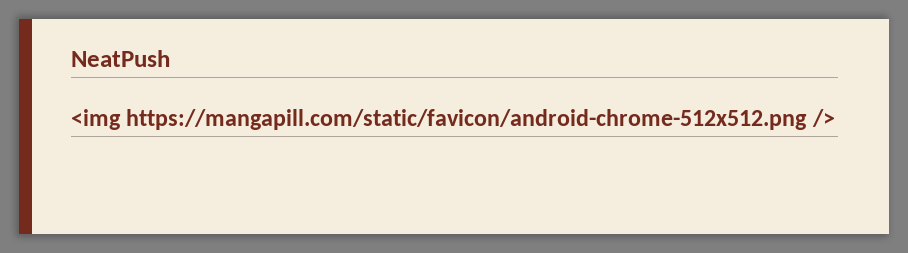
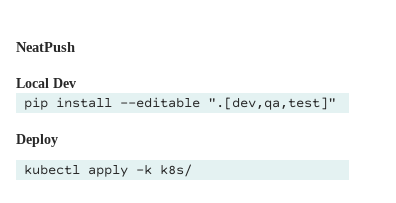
- <img https://mangapill.com/static/favicon/android-chrome-512x512.png />
+ Local Dev
+ pip install --editable ".[dev,qa,test]"
+ Deploy
+ kubectl apply -k k8s/

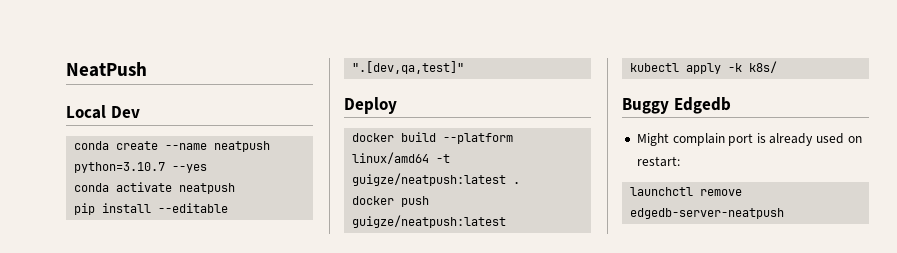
+ conda create --name neatpush python=3.10.7 --yes
+ conda activate neatpush
+ docker build --platform linux/amd64 -t guigze/neatpush:latest .
+ docker push guigze/neatpush:latest
  kubectl apply -k k8s/
+ Buggy Edgedb
+ Might complain port is already used on restart:
+ launchctl remove edgedb-server-neatpush

